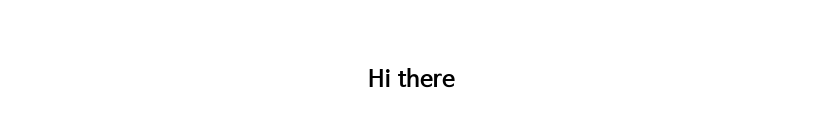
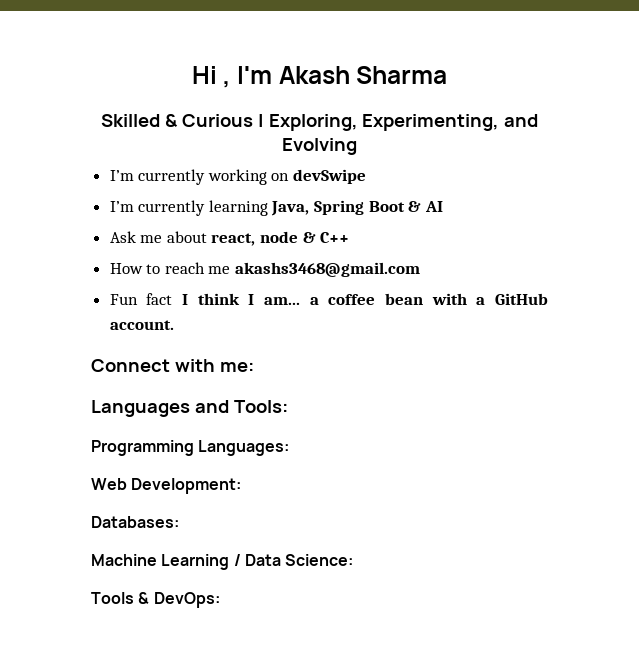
- Hi there
+ Hi , I'm Akash Sharma
+ Skilled & Curious | Exploring, Experimenting, and Evolving
+ I’m currently working on devSwipe
+ I’m currently learning Java, Spring Boot & AI
+ Ask me about react, node & C++
+ How to reach me akashs3468@gmail.com
+ Fun fact I think I am... a coffee bean with a GitHub account.
+ Connect with me:
+ Languages and Tools:
+ Programming Languages:
+ Web Development:
+ Databases:
+ Machine Learning / Data Science:
+ Tools & DevOps:

